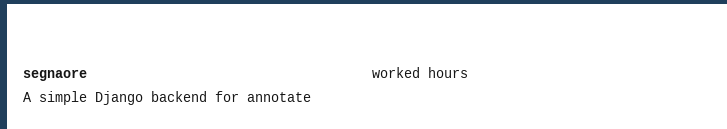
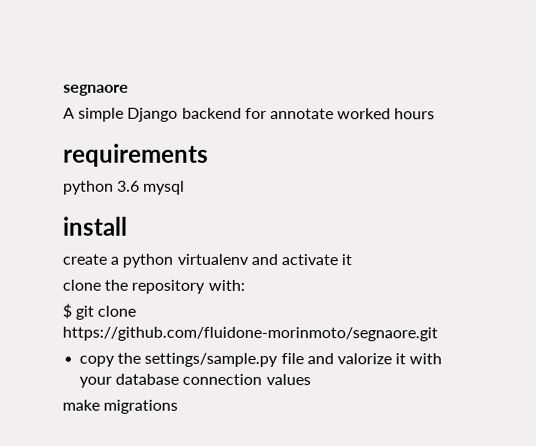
+ requirements
+ python 3.6 mysql
+ install
+ create a python virtualenv and activate it
+ clone the repository with:
+ $ git clone https://github.com/fluidone-morinmoto/segnaore.git
+ copy the settings/sample.py file and valorize it with your database connection values
+ make migrations

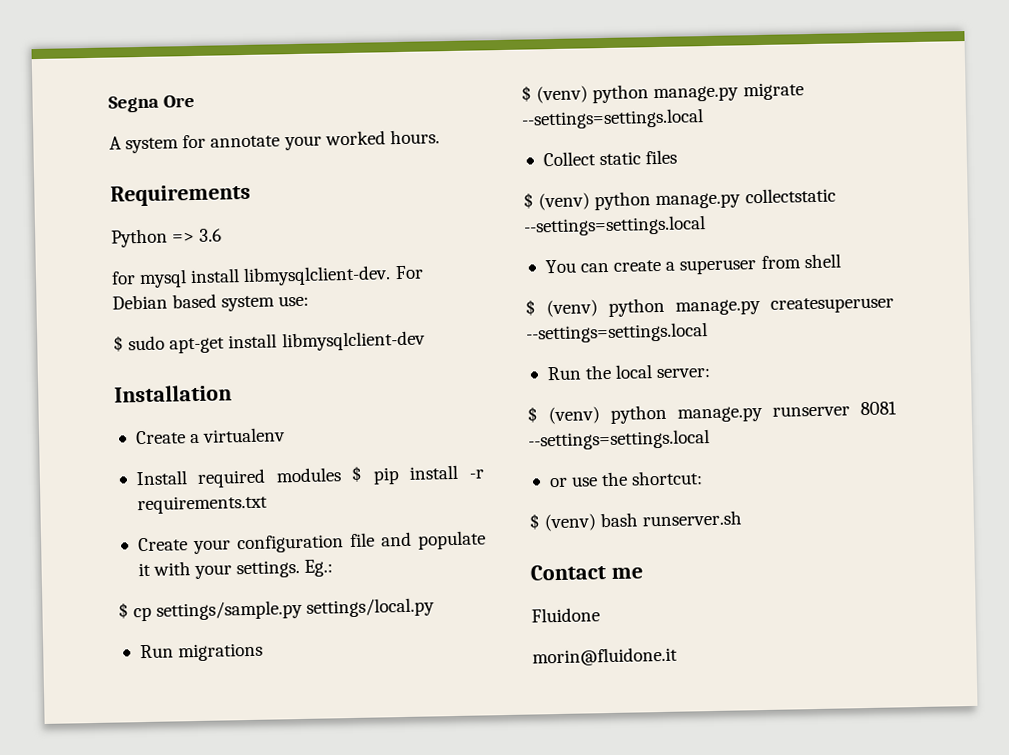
- segnaore
+ Segna Ore
- A simple Django backend for annotate worked hours
- requirements
- python 3.6 mysql
- install
- create a python virtualenv and activate it
- clone the repository with:
- $ git clone https://github.com/fluidone-morinmoto/segnaore.git
- copy the settings/sample.py file and valorize it with your database connection values
- make migrations
+ A system for annotate your worked hours.
+ Requirements
+ Python => 3.6
+ for mysql install libmysqlclient-dev. For Debian based system use:
+ $ sudo apt-get install libmysqlclient-dev
+ Installation
+ Create a virtualenv
+ Install required modules $ pip install -r requirements.txt
+ Create your configuration file and populate it with your settings. Eg.:
+ $ cp settings/sample.py settings/local.py
+ Run migrations
+ $ (venv) python manage.py migrate --settings=settings.local
+ Collect static files
+ $ (venv) python manage.py collectstatic --settings=settings.local
+ You can create a superuser from shell
+ $ (venv) python manage.py createsuperuser --settings=settings.local
+ Run the local server:
+ $ (venv) python manage.py runserver 8081 --settings=settings.local
+ or use the shortcut:
+ $ (venv) bash runserver.sh
+ Contact me
+ Fluidone
+ morin@fluidone.it

